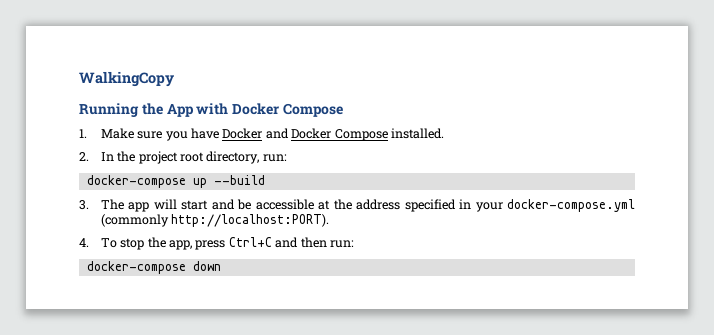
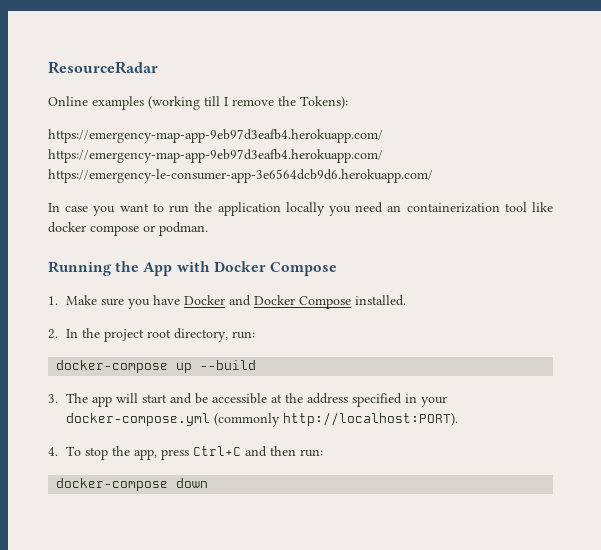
- WalkingCopy
+ ResourceRadar
+ Online examples (working till I remove the Tokens):
+ https://emergency-map-app-9eb97d3eafb4.herokuapp.com/ https://emergency-map-app-9eb97d3eafb4.herokuapp.com/ https://emergency-le-consumer-app-3e6564dcb9d6.herokuapp.com/
+ In case you want to run the application locally you need an containerization tool like docker compose or podman.

